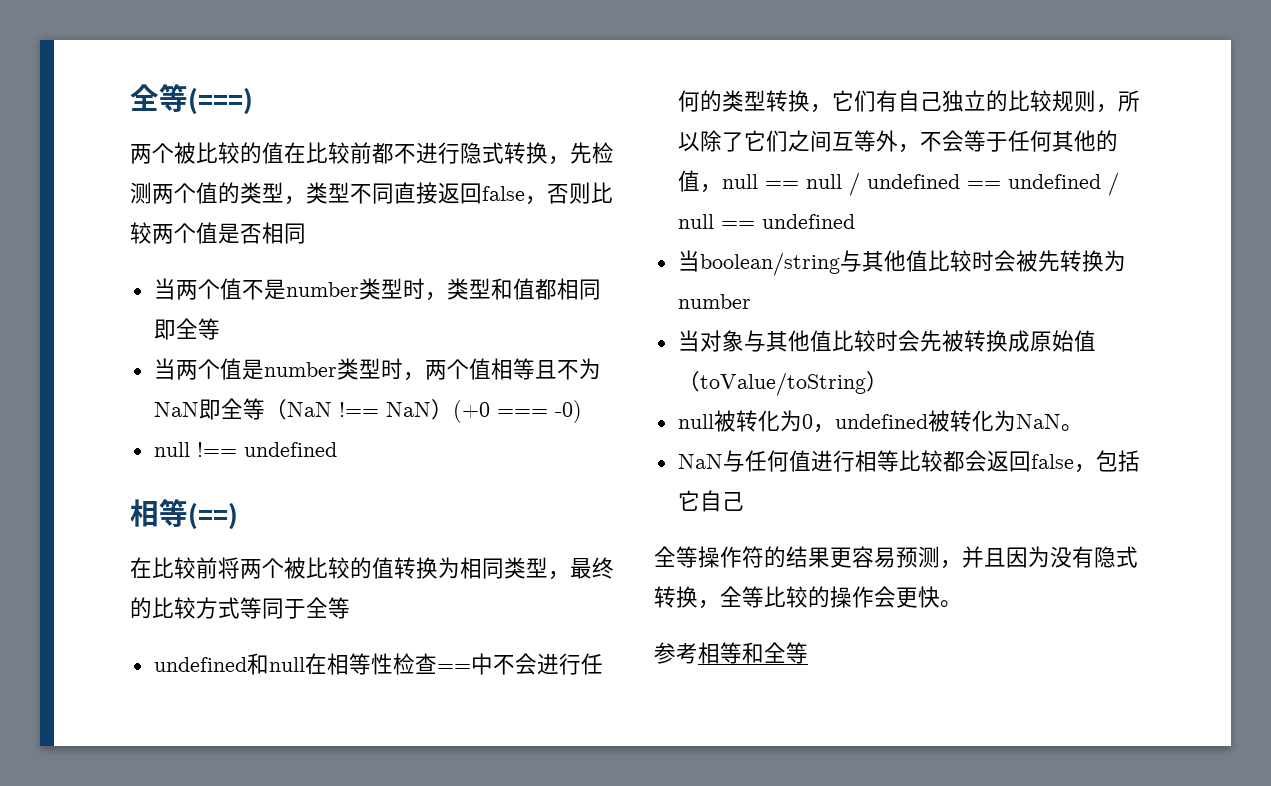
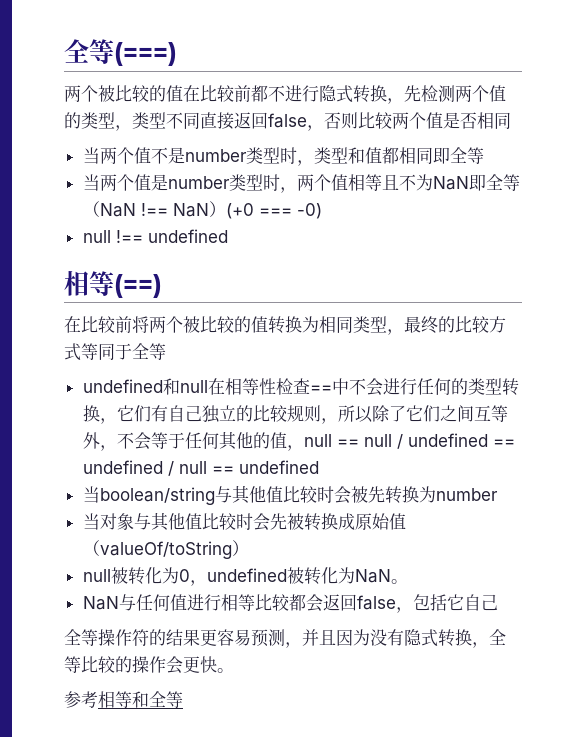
- 当对象与其他值比较时会先被转换成原始值（toValue/toString）
+ 当对象与其他值比较时会先被转换成原始值（valueOf/toString）

